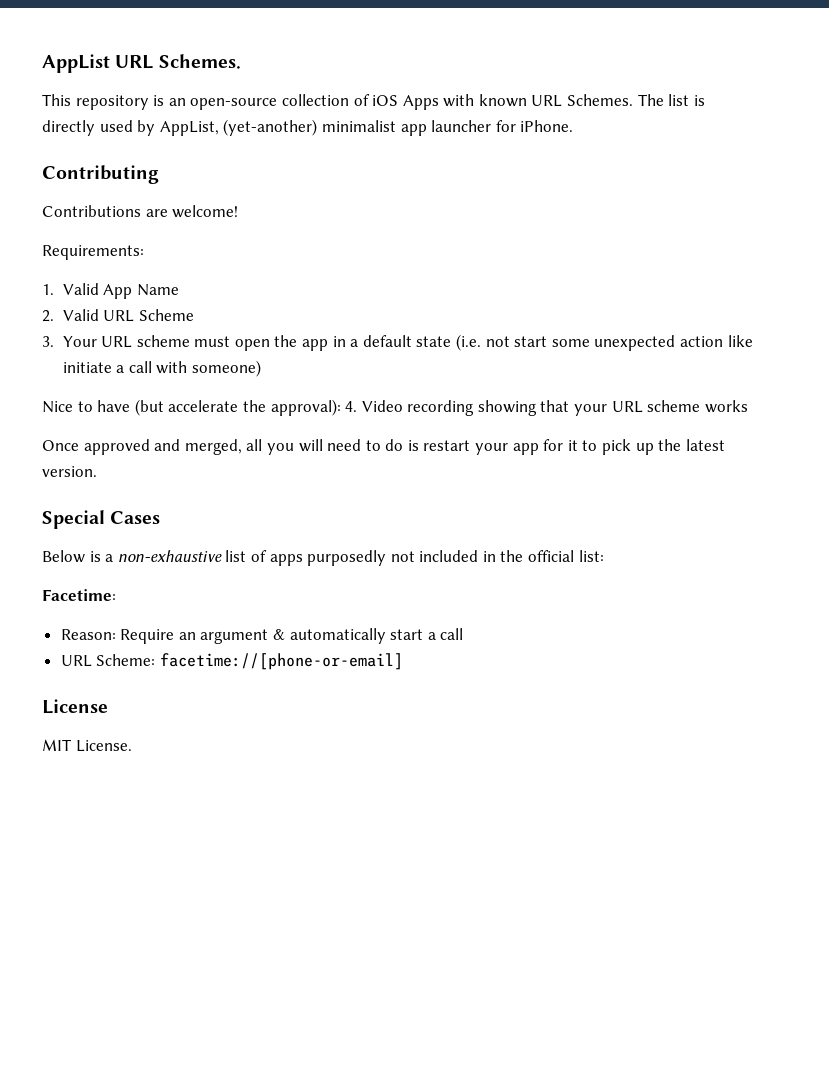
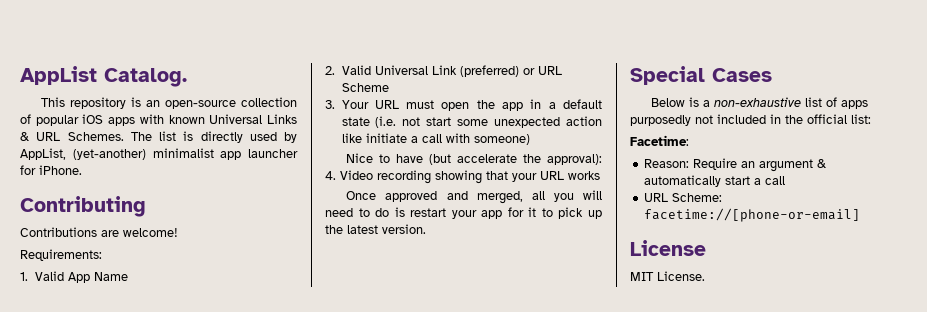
- AppList URL Schemes.
+ AppList Catalog.
- This repository is an open-source collection of iOS Apps with known URL Schemes.
+ This repository is an open-source collection of popular iOS apps with known Universal Links & URL Schemes.
- 2. Valid URL Scheme
+ 2. Valid Universal Link (preferred) or URL Scheme
- 3. Your URL scheme must open the app in a default state (i.e. not start some unexpected action like initiate a call with someone)
+ 3. Your URL must open the app in a default state (i.e. not start some unexpected action like initiate a call with someone)
- Nice to have (but accelerate the approval): 4. Video recording showing that your URL scheme works
+ Nice to have (but accelerate the approval): 4. Video recording showing that your URL works

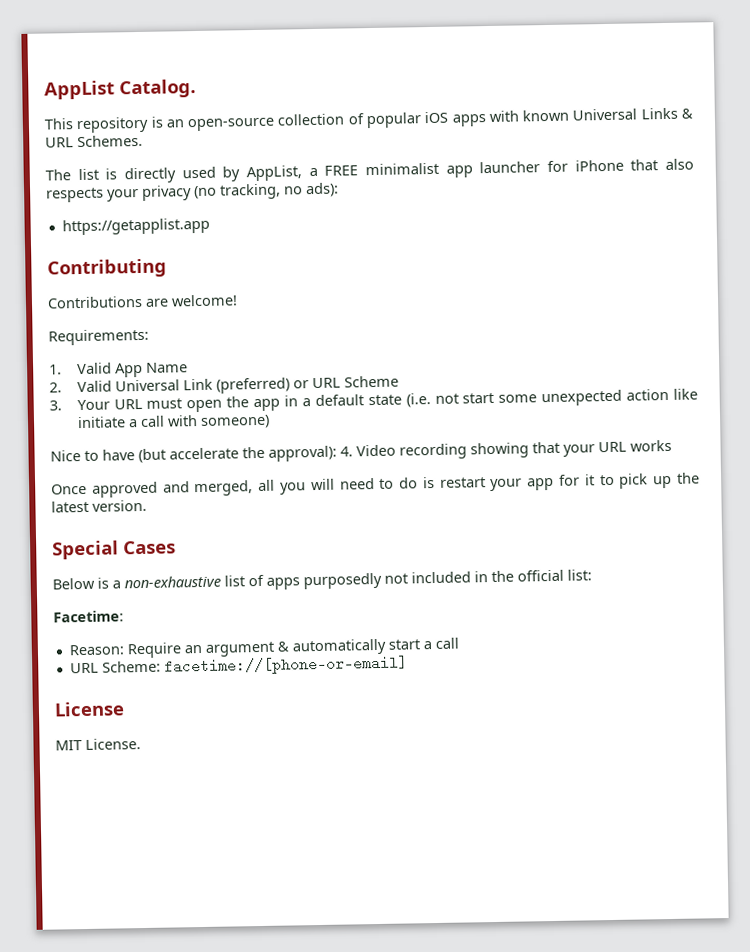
- This repository is an open-source collection of popular iOS apps with known Universal Links & URL Schemes. The list is directly used by AppList, (yet-another) minimalist app launcher for iPhone.
+ This repository is an open-source collection of popular iOS apps with known Universal Links & URL Schemes.
+ The list is directly used by AppList, a FREE minimalist app launcher for iPhone that also respects your privacy (no tracking, no ads):
+ https://getapplist.app

